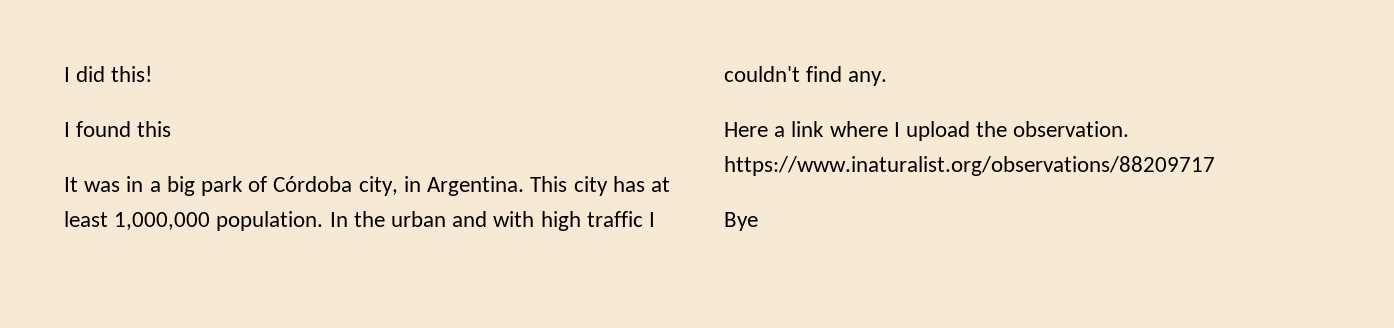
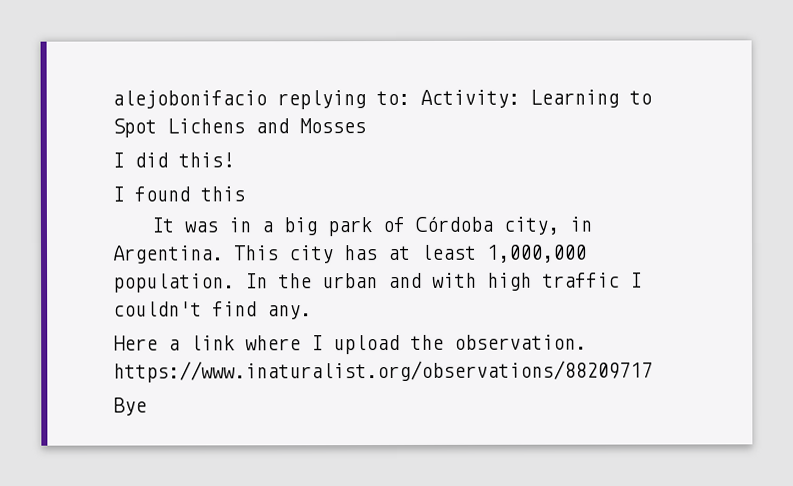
+ alejobonifacio replying to: Activity: Learning to Spot Lichens and Mosses

